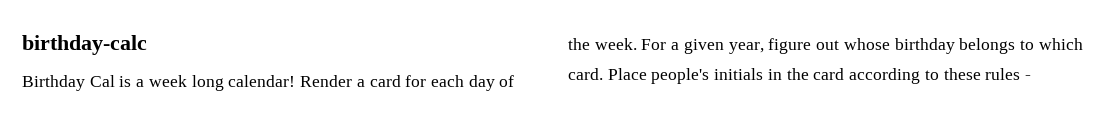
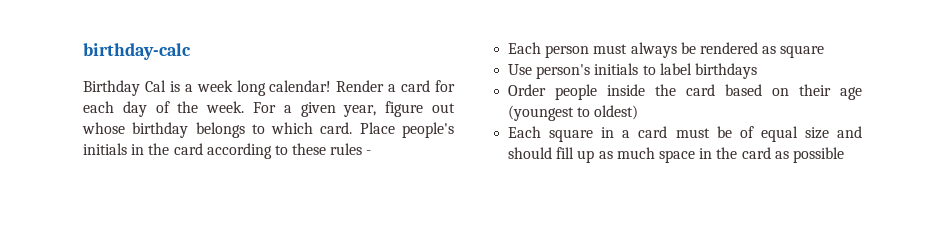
+ Each person must always be rendered as square
+ Use person's initials to label birthdays
+ Order people inside the card based on their age (youngest to oldest)
+ Each square in a card must be of equal size and should fill up as much space in the card as possible

